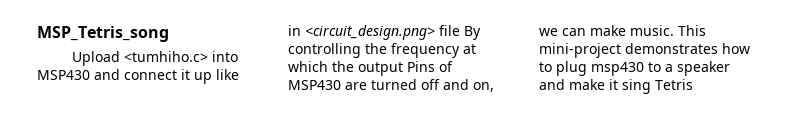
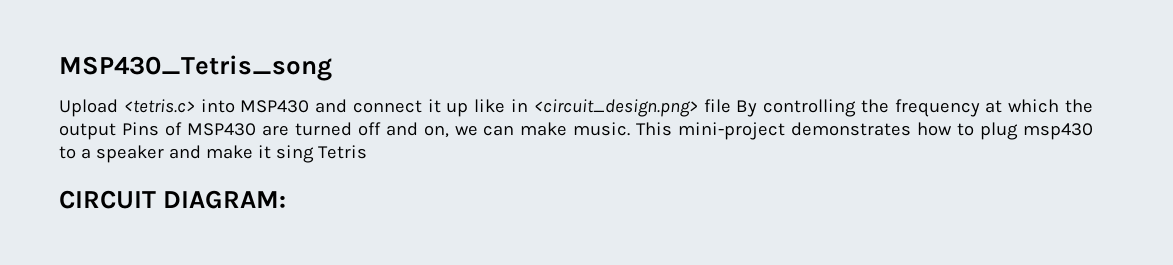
- MSP_Tetris_song
+ MSP430_Tetris_song
- Upload <tumhiho.c> into MSP430 and connect it up like in <circuit_design.png> file By controlling the frequency at which the output Pins of MSP430 are turned off and on, we can make music.
+ Upload <tetris.c> into MSP430 and connect it up like in <circuit_design.png> file By controlling the frequency at which the output Pins of MSP430 are turned off and on, we can make music.
+ CIRCUIT DIAGRAM:

